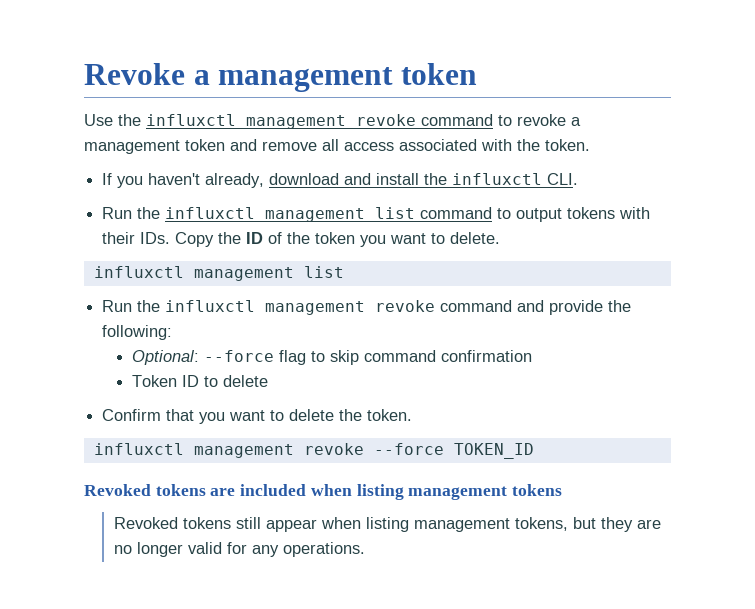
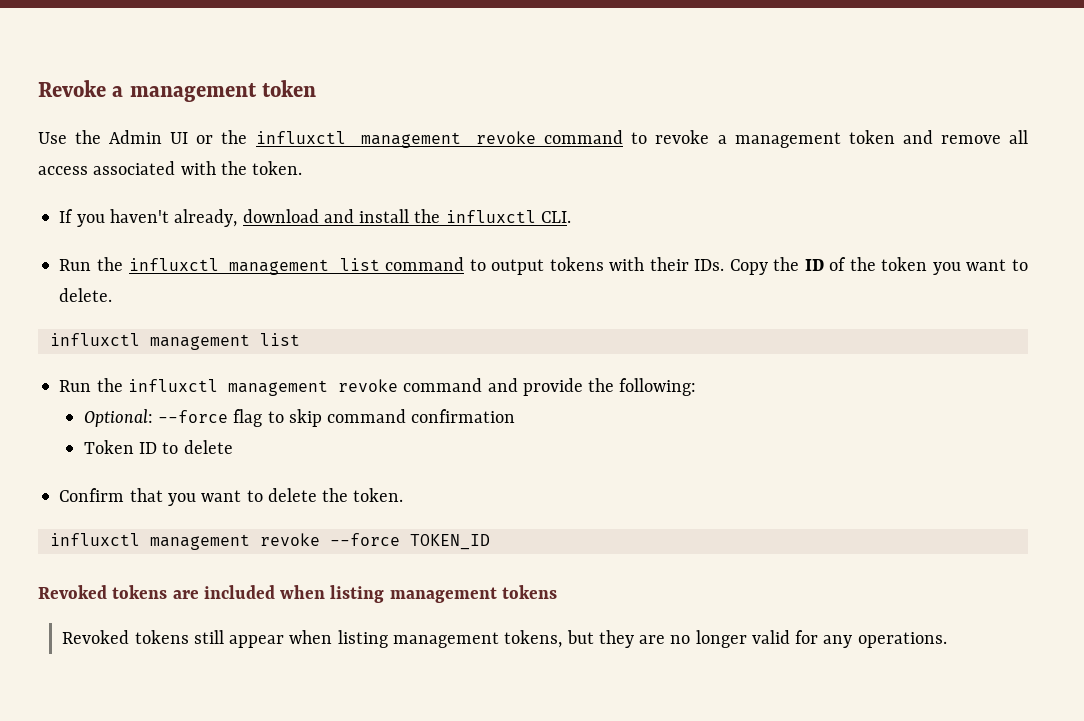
- Use the influxctl management revoke command to revoke a management token and remove all access associated with the token.
+ Use the Admin UI or the influxctl management revoke command to revoke a management token and remove all access associated with the token.

